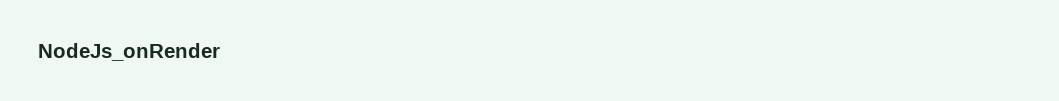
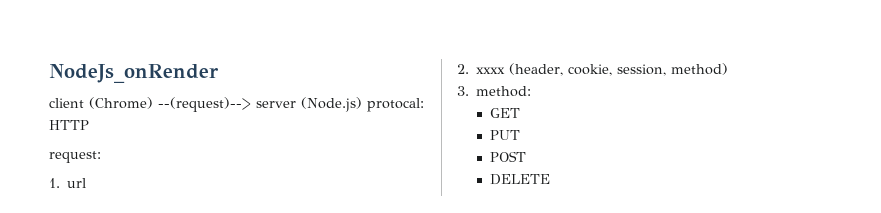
+ client (Chrome) --(request)--> server (Node.js) protocal: HTTP
+ request:
+ 1. url
+ 2. xxxx (header, cookie, session, method)
+ 3. method:
+ GET
+ PUT
+ POST
+ DELETE

